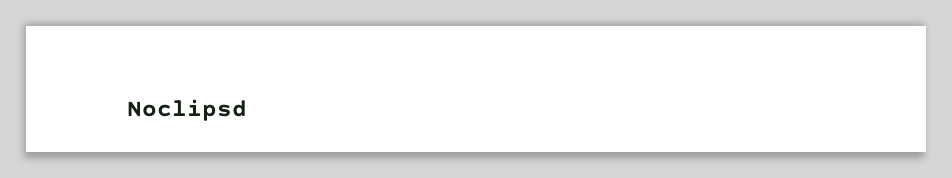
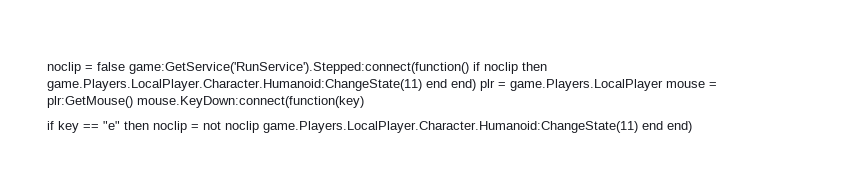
- Noclipsd
+ noclip = false game:GetService('RunService').Stepped:connect(function() if noclip then game.Players.LocalPlayer.Character.Humanoid:ChangeState(11) end end) plr = game.Players.LocalPlayer mouse = plr:GetMouse() mouse.KeyDown:connect(function(key)
+ if key == "e" then noclip = not noclip game.Players.LocalPlayer.Character.Humanoid:ChangeState(11) end end)

